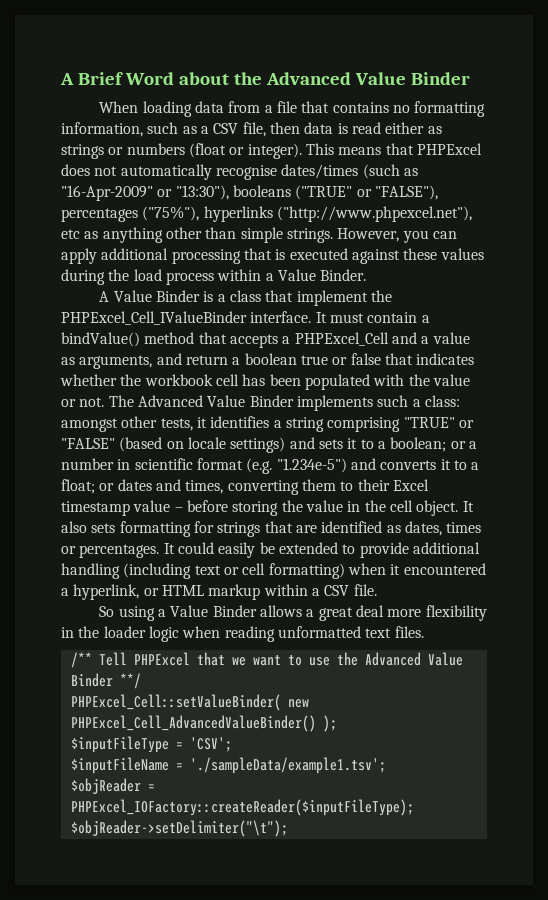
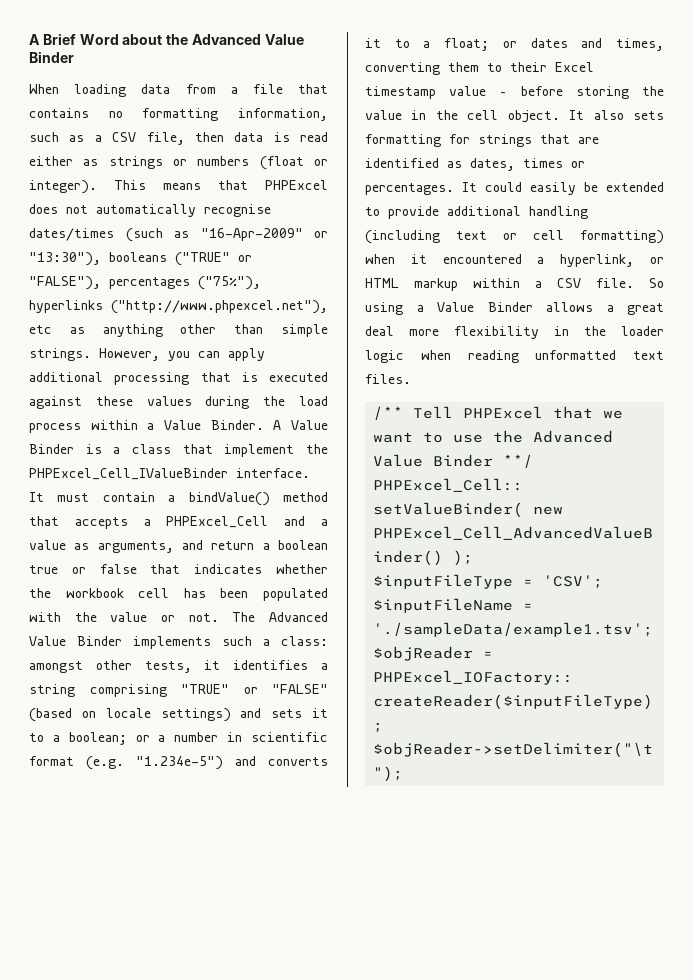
- However, you can apply additional processing that is executed against these values during the load process within a Value Binder.
- A Value Binder is a class that implement the PHPExcel_Cell_IValueBinder interface.
+ However, you can apply additional processing that is executed against these values during the load process within a Value Binder. A Value Binder is a class that implement the PHPExcel_Cell_IValueBinder interface.
- It could easily be extended to provide additional handling (including text or cell formatting) when it encountered a hyperlink, or HTML markup within a CSV file.
- So using a Value Binder allows a great deal more flexibility in the loader logic when reading unformatted text files.
+ It could easily be extended to provide additional handling (including text or cell formatting) when it encountered a hyperlink, or HTML markup within a CSV file. So using a Value Binder allows a great deal more flexibility in the loader logic when reading unformatted text files.

